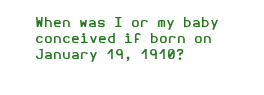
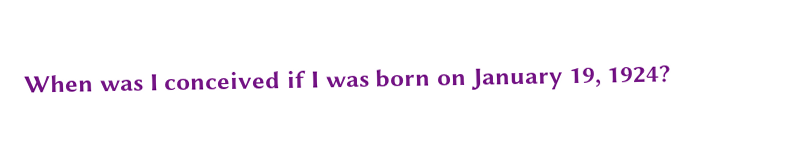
- When was I or my baby conceived if born on January 19, 1910?
+ When was I conceived if I was born on January 19, 1924?

